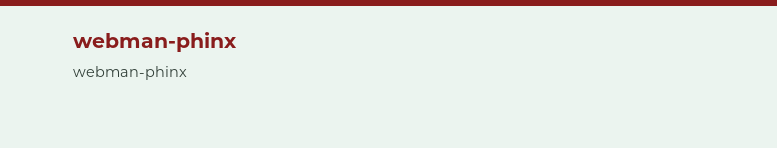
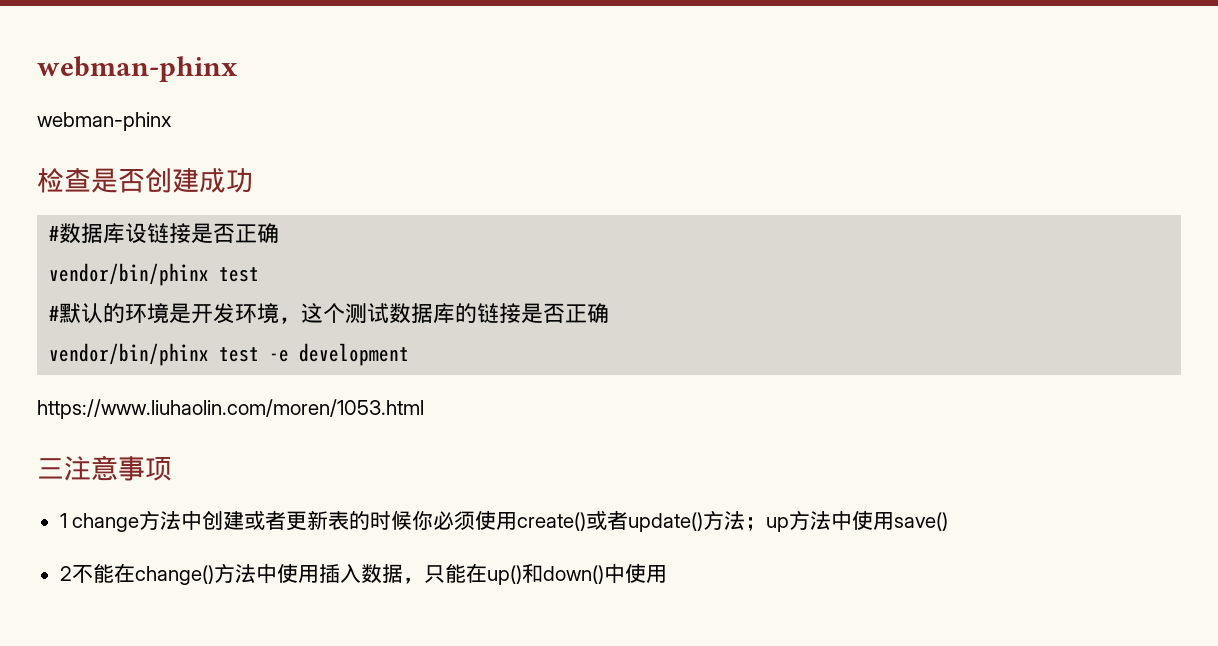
+ 检查是否创建成功
+ #数据库设链接是否正确
+ vendor/bin/phinx test
+ #默认的环境是开发环境，这个测试数据库的链接是否正确
+ vendor/bin/phinx test -e development
+ https://www.liuhaolin.com/moren/1053.html
+ 三注意事项
+ 1 change方法中创建或者更新表的时候你必须使用create()或者update()方法；up方法中使用save()
+ 2不能在change()方法中使用插入数据，只能在up()和down()中使用

